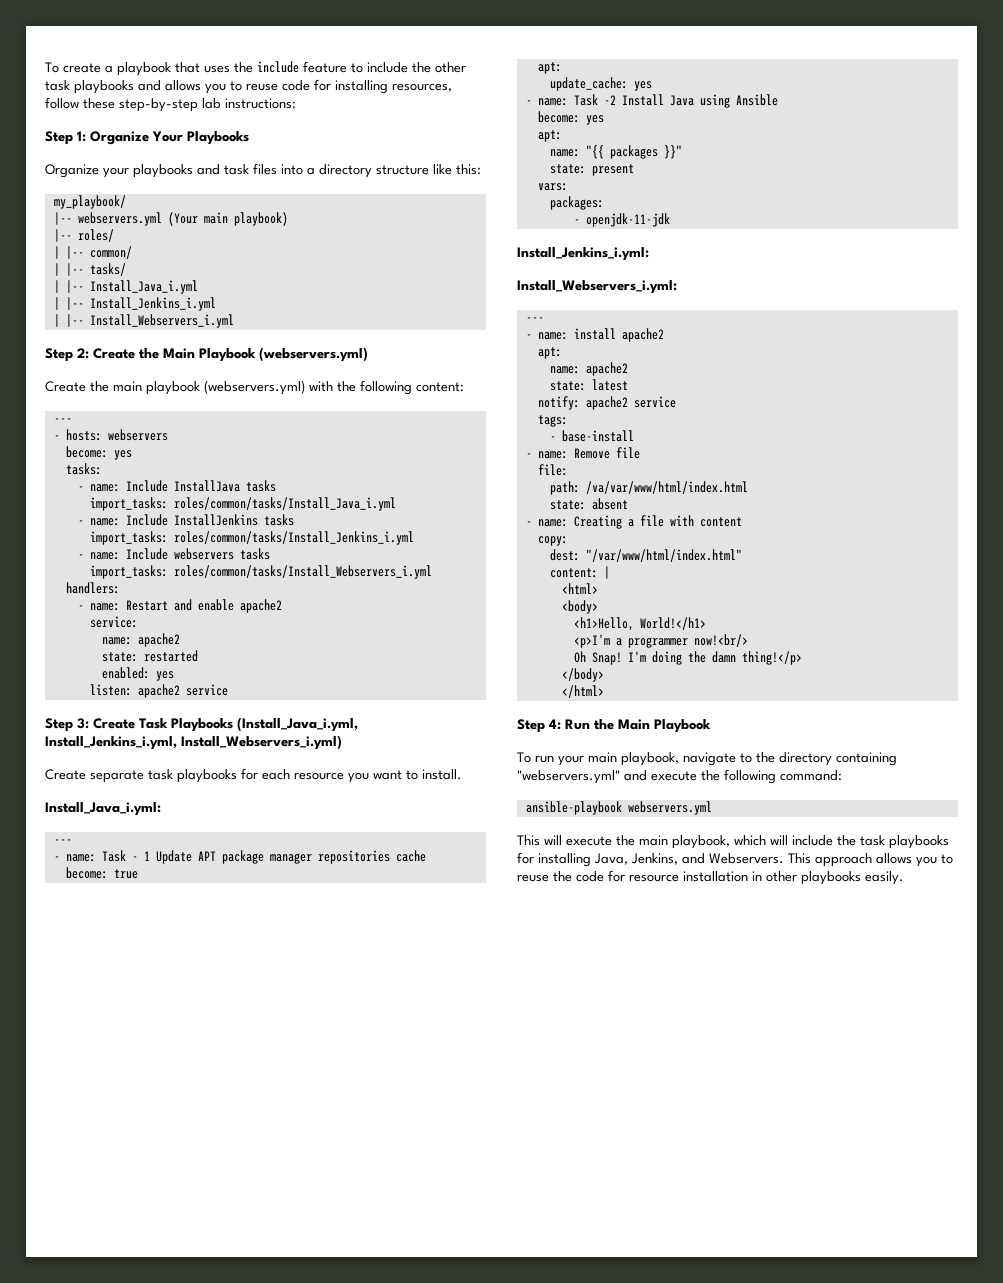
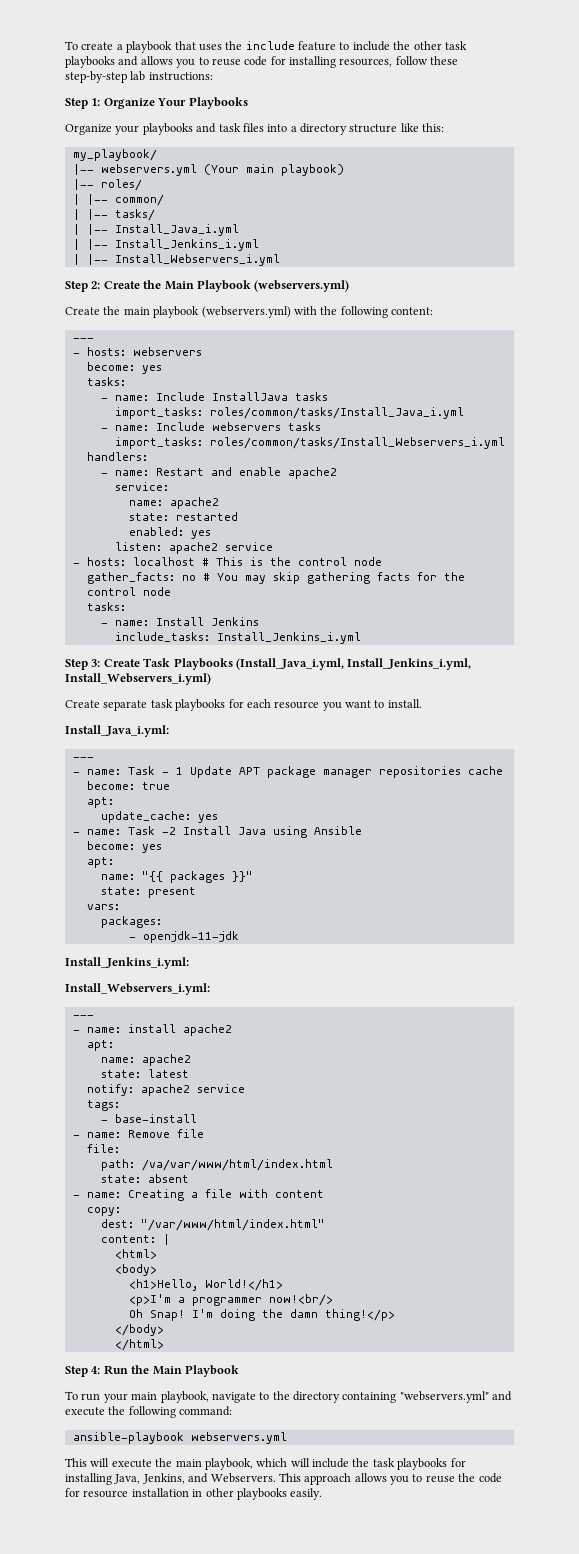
- - name: Include InstallJenkins tasks
- import_tasks: roles/common/tasks/Install_Jenkins_i.yml
+ - hosts: localhost # This is the control node
+ gather_facts: no # You may skip gathering facts for the control node
+ tasks:
+ - name: Install Jenkins
+ include_tasks: Install_Jenkins_i.yml

